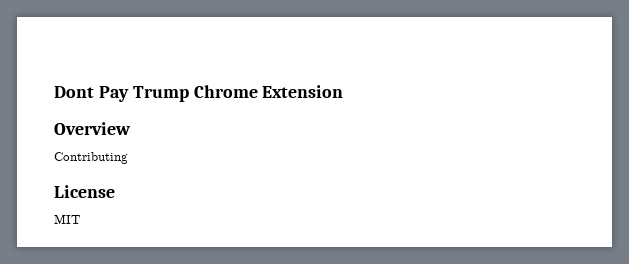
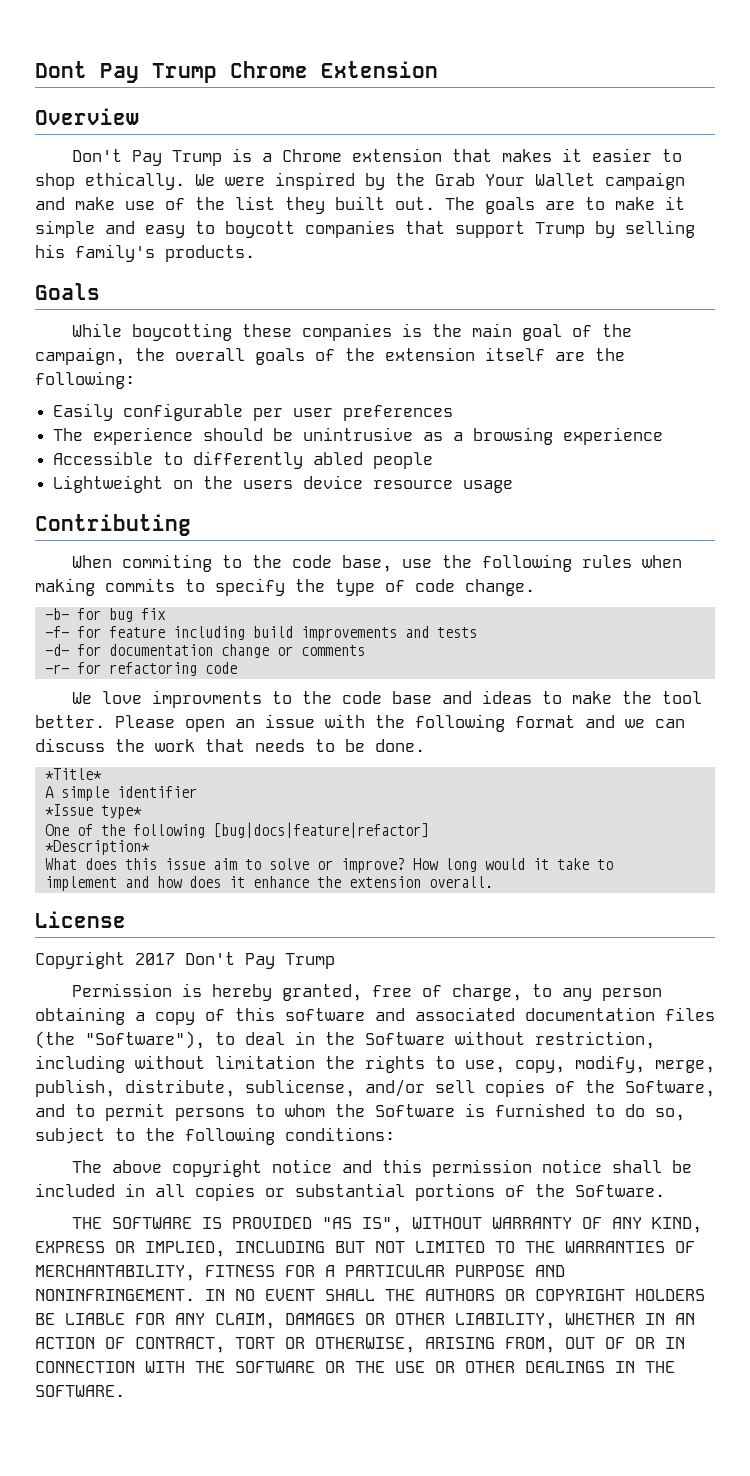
+ Don't Pay Trump is a Chrome extension that makes it easier to shop ethically. We were inspired by the Grab Your Wallet campaign and make use of the list they built out. The goals are to make it simple and easy to boycott companies that support Trump by selling his family's products.
+ Goals
+ While boycotting these companies is the main goal of the campaign, the overall goals of the extension itself are the following:
+ Easily configurable per user preferences
+ The experience should be unintrusive as a browsing experience
+ Accessible to differently abled people
+ Lightweight on the users device resource usage
  Contributing
+ When commiting to the code base, use the following rules when making commits to specify the type of code change.
+ -b- for bug fix
+ -f- for feature including build improvements and tests
+ -d- for documentation change or comments
+ -r- for refactoring code
+ We love improvments to the code base and ideas to make the tool better. Please open an issue with the following format and we can discuss the work that needs to be done.
+ *Title*
+ A simple identifier
+ *Issue type*
+ One of the following [bug|docs|feature|refactor]
+ *Description*
+ What does this issue aim to solve or improve? How long would it take to
+ implement and how does it enhance the extension overall.
  License
- MIT
+ Copyright 2017 Don't Pay Trump
+ Permission is hereby granted, free of charge, to any person obtaining a copy of this software and associated documentation files (the "Software"), to deal in the Software without restriction, including without limitation the rights to use, copy, modify, merge, publish, distribute, sublicense, and/or sell copies of the Software, and to permit persons to whom the Software is furnished to do so, subject to the following conditions:
+ The above copyright notice and this permission notice shall be included in all copies or substantial portions of the Software.
+ THE SOFTWARE IS PROVIDED "AS IS", WITHOUT WARRANTY OF ANY KIND, EXPRESS OR IMPLIED, INCLUDING BUT NOT LIMITED TO THE WARRANTIES OF MERCHANTABILITY, FITNESS FOR A PARTICULAR PURPOSE AND NONINFRINGEMENT. IN NO EVENT SHALL THE AUTHORS OR COPYRIGHT HOLDERS BE LIABLE FOR ANY CLAIM, DAMAGES OR OTHER LIABILITY, WHETHER IN AN ACTION OF CONTRACT, TORT OR OTHERWISE, ARISING FROM, OUT OF OR IN CONNECTION WITH THE SOFTWARE OR THE USE OR OTHER DEALINGS IN THE SOFTWARE.

